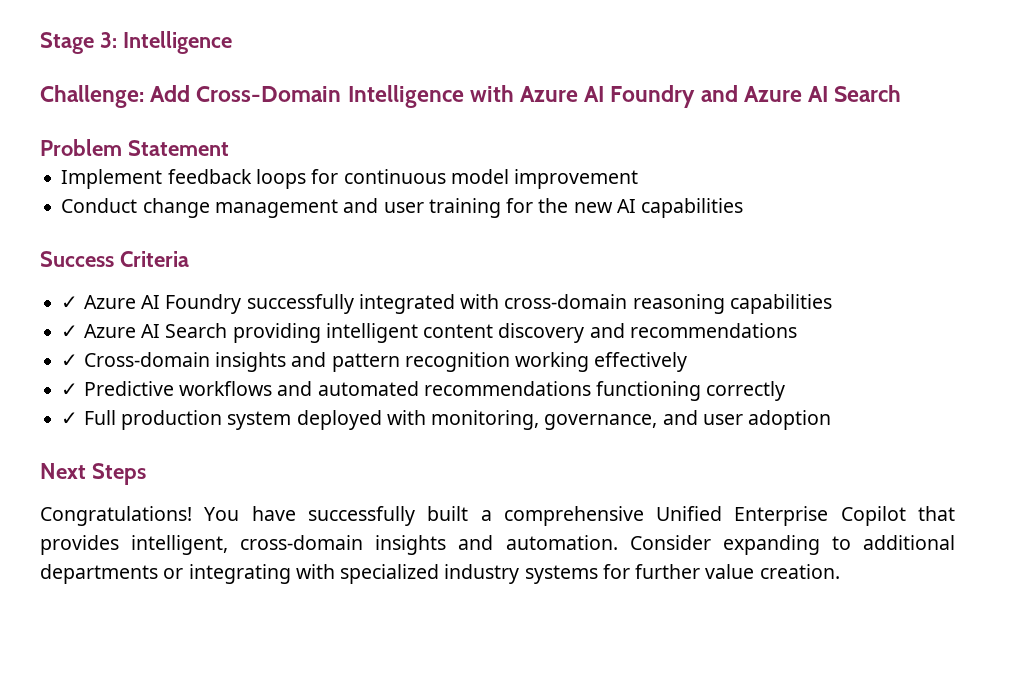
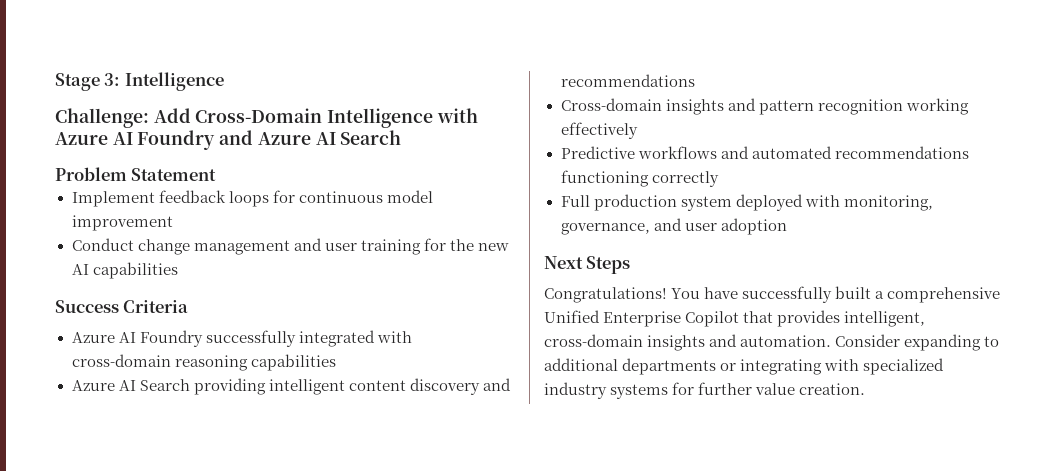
- ✓ Azure AI Foundry successfully integrated with cross-domain reasoning capabilities
+ Azure AI Foundry successfully integrated with cross-domain reasoning capabilities
- ✓ Azure AI Search providing intelligent content discovery and recommendations
+ Azure AI Search providing intelligent content discovery and recommendations
- ✓ Cross-domain insights and pattern recognition working effectively
+ Cross-domain insights and pattern recognition working effectively
- ✓ Predictive workflows and automated recommendations functioning correctly
+ Predictive workflows and automated recommendations functioning correctly
- ✓ Full production system deployed with monitoring, governance, and user adoption
+ Full production system deployed with monitoring, governance, and user adoption

